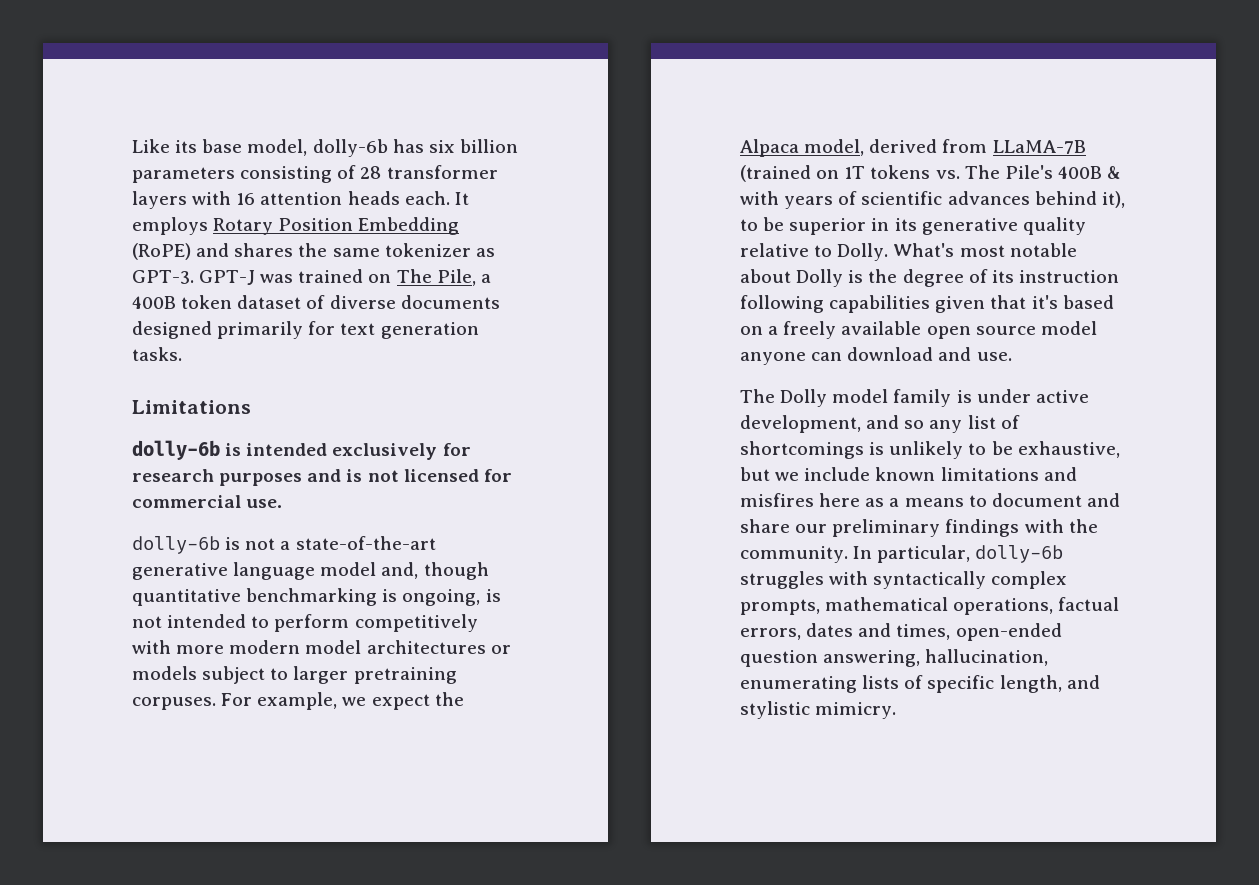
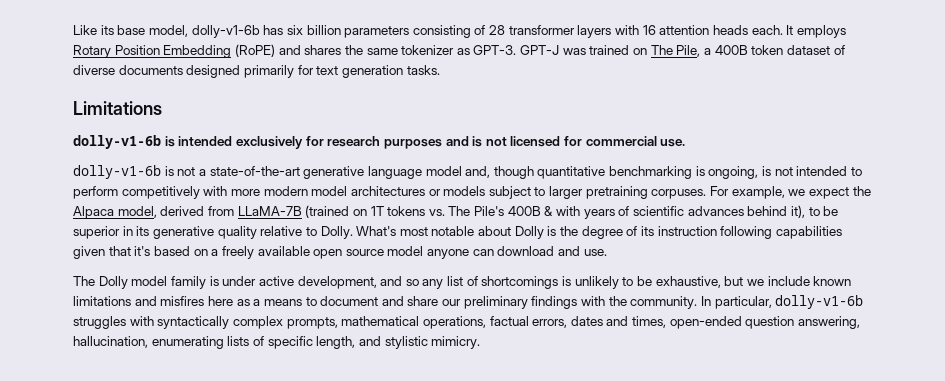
- Like its base model, dolly-6b has six billion parameters consisting of 28 transformer layers with 16 attention heads each.
+ Like its base model, dolly-v1-6b has six billion parameters consisting of 28 transformer layers with 16 attention heads each.
- dolly-6b is intended exclusively for research purposes and is not licensed for commercial use.
+ dolly-v1-6b is intended exclusively for research purposes and is not licensed for commercial use.
- dolly-6b is not a state-of-the-art generative language model and, though quantitative benchmarking is ongoing, is not intended to perform competitively with more modern model architectures or models subject to larger pretraining corpuses.
+ dolly-v1-6b is not a state-of-the-art generative language model and, though quantitative benchmarking is ongoing, is not intended to perform competitively with more modern model architectures or models subject to larger pretraining corpuses.
- In particular, dolly-6b struggles with syntactically complex prompts, mathematical operations, factual errors, dates and times, open-ended question answering, hallucination, enumerating lists of specific length, and stylistic mimicry.
+ In particular, dolly-v1-6b struggles with syntactically complex prompts, mathematical operations, factual errors, dates and times, open-ended question answering, hallucination, enumerating lists of specific length, and stylistic mimicry.

